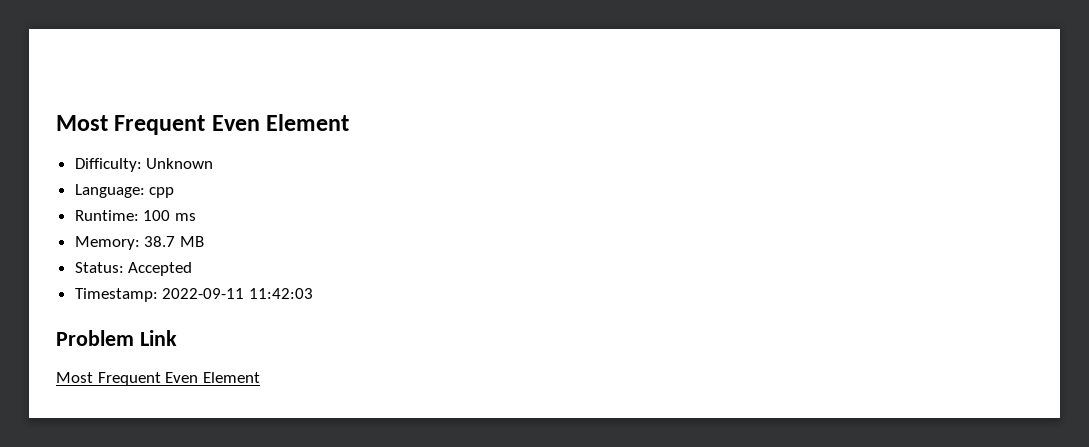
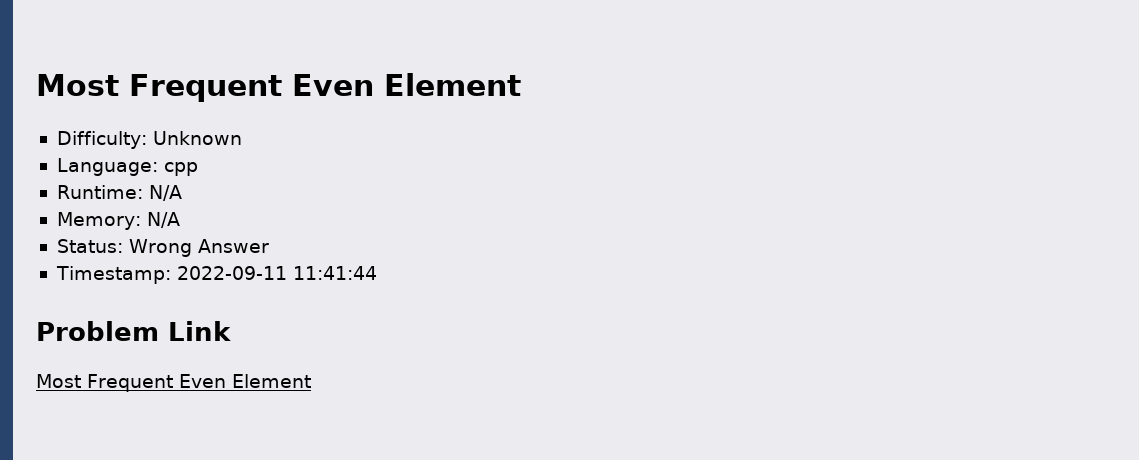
- Runtime: 100 ms
+ Runtime: N/A
- Memory: 38.7 MB
+ Memory: N/A
- Status: Accepted
+ Status: Wrong Answer
- Timestamp: 2022-09-11 11:42:03
+ Timestamp: 2022-09-11 11:41:44

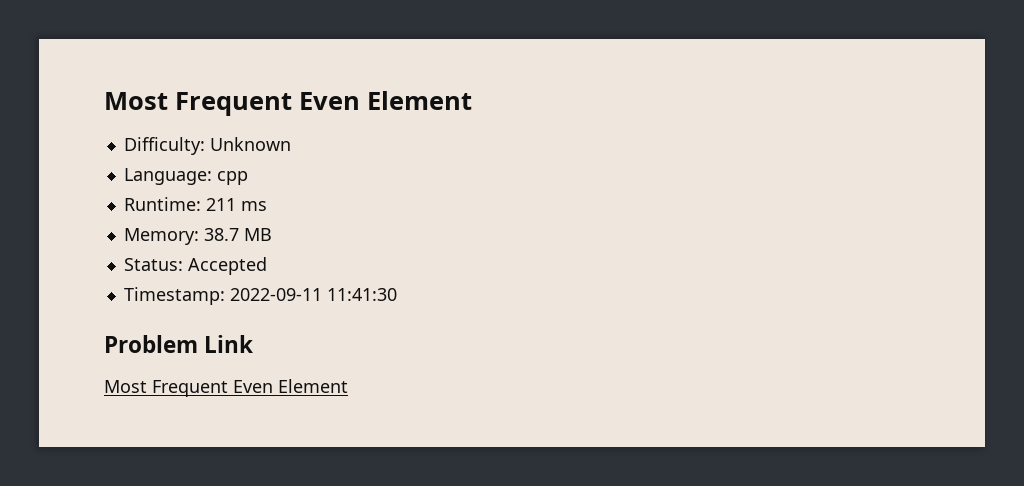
- Runtime: N/A
+ Runtime: 211 ms
- Memory: N/A
+ Memory: 38.7 MB
- Status: Wrong Answer
+ Status: Accepted
- Timestamp: 2022-09-11 11:41:44
+ Timestamp: 2022-09-11 11:41:30

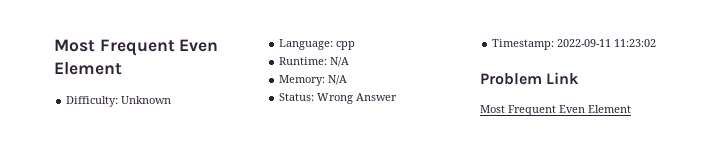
- Runtime: 211 ms
+ Runtime: N/A
- Memory: 38.7 MB
+ Memory: N/A
- Status: Accepted
+ Status: Wrong Answer
- Timestamp: 2022-09-11 11:41:30
+ Timestamp: 2022-09-11 11:23:02

